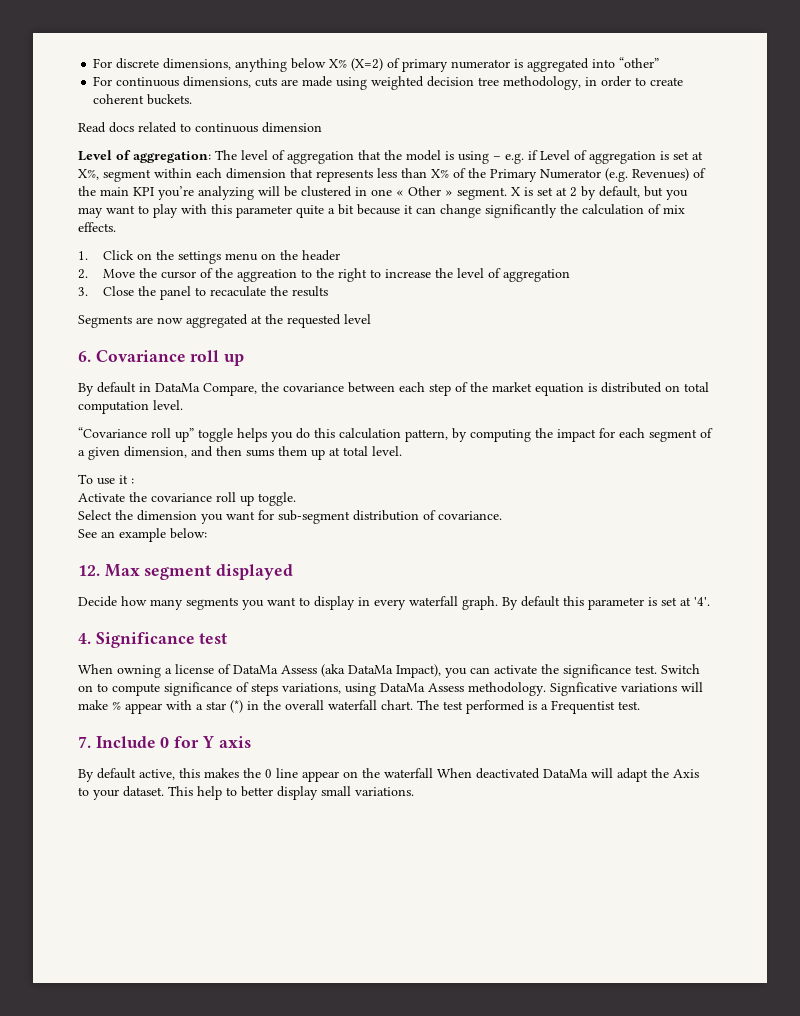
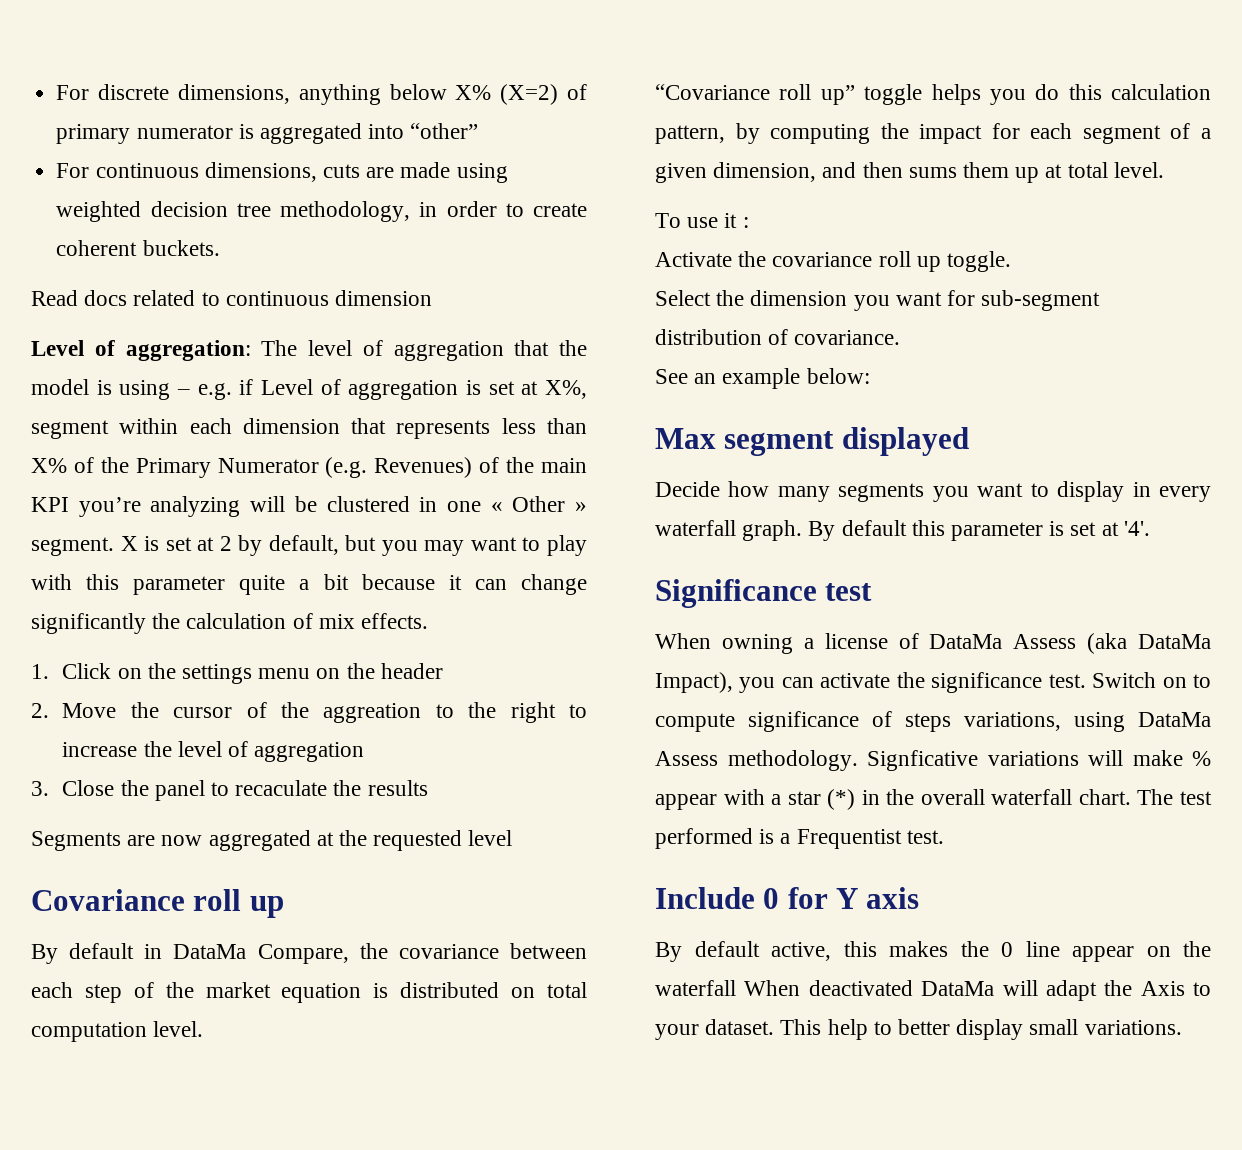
- 6. Covariance roll up
+ Covariance roll up
- 12. Max segment displayed
+ Max segment displayed
- 4. Significance test
+ Significance test
- 7. Include 0 for Y axis
+ Include 0 for Y axis

